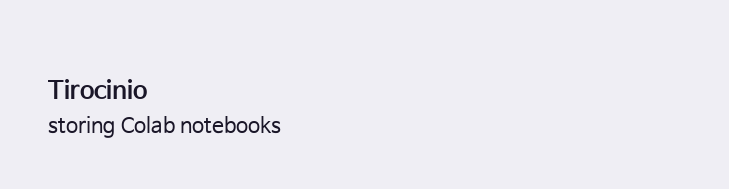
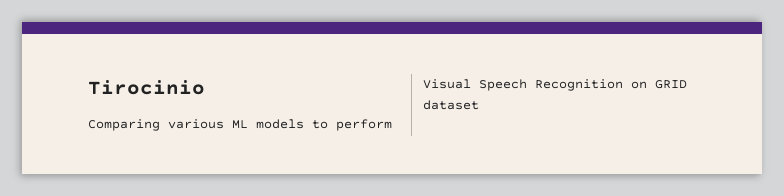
- storing Colab notebooks
+ Comparing various ML models to perform Visual Speech Recognition on GRID dataset

